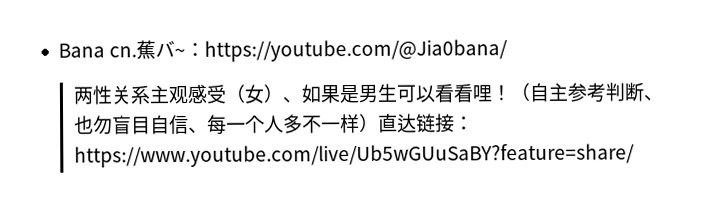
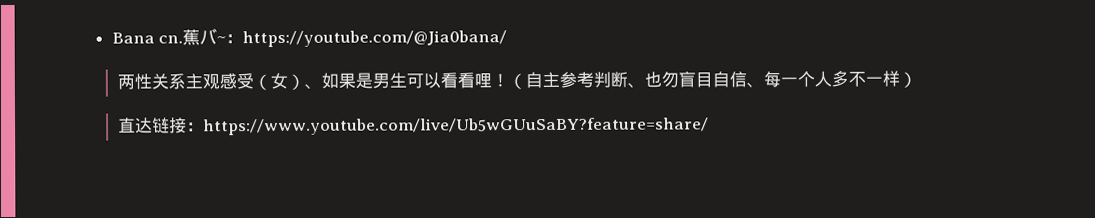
- （自主参考判断、也勿盲目自信、每一个人多不一样）直达链接：https://www.youtube.com/live/Ub5wGUuSaBY?feature=share/
+ （自主参考判断、也勿盲目自信、每一个人多不一样）
+ 直达链接：https://www.youtube.com/live/Ub5wGUuSaBY?feature=share/

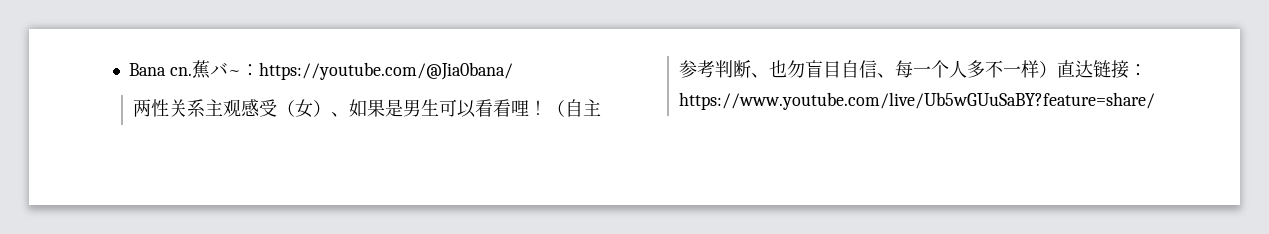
- （自主参考判断、也勿盲目自信、每一个人多不一样）
- 直达链接：https://www.youtube.com/live/Ub5wGUuSaBY?feature=share/
+ （自主参考判断、也勿盲目自信、每一个人多不一样）直达链接：https://www.youtube.com/live/Ub5wGUuSaBY?feature=share/

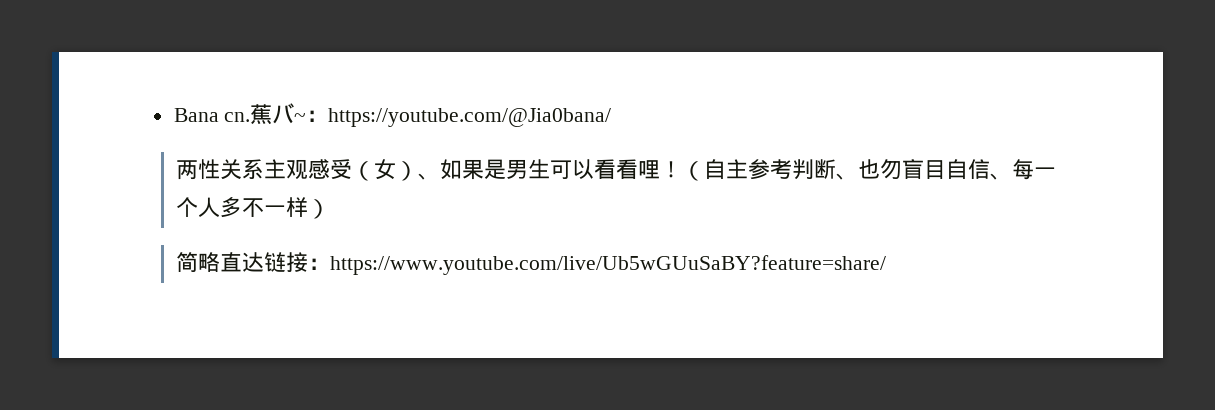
- （自主参考判断、也勿盲目自信、每一个人多不一样）直达链接：https://www.youtube.com/live/Ub5wGUuSaBY?feature=share/
+ （自主参考判断、也勿盲目自信、每一个人多不一样）
+ 简略直达链接：https://www.youtube.com/live/Ub5wGUuSaBY?feature=share/

